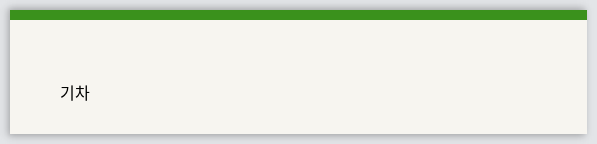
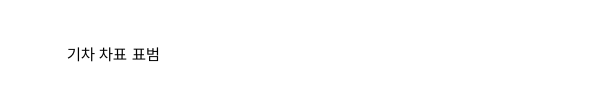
- 기차
+ 기차 차표 표범

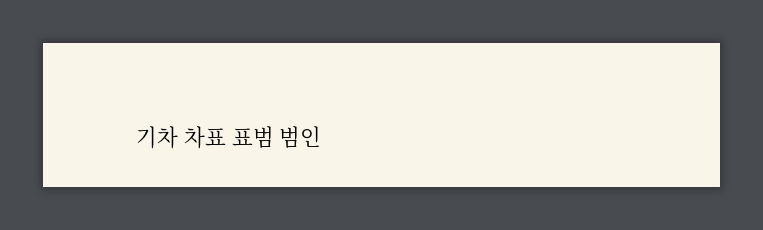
- 기차 차표 표범
+ 기차 차표 표범 범인

